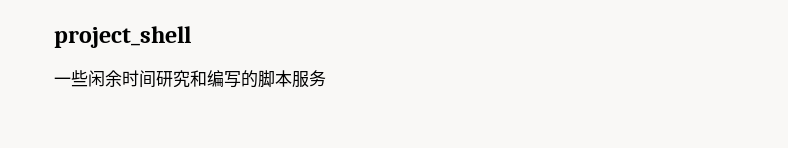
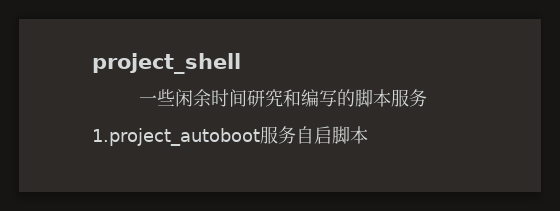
+ 1.project_autoboot服务自启脚本

